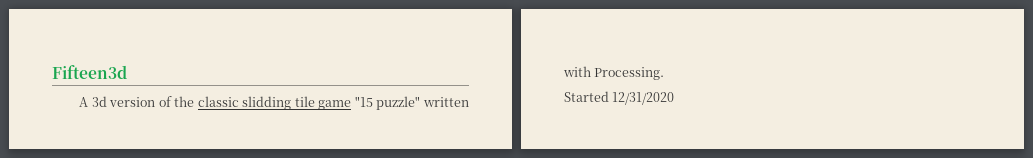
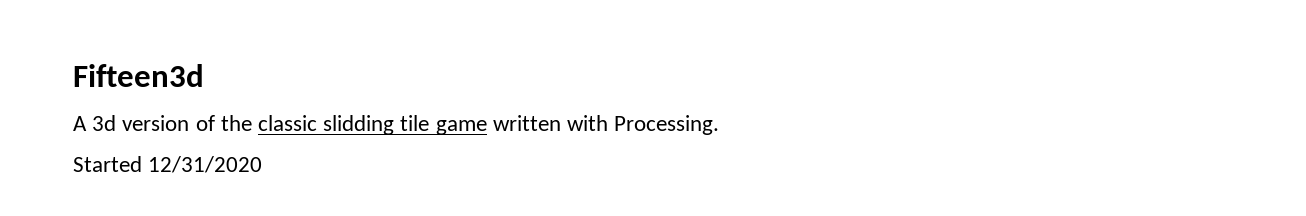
- A 3d version of the classic slidding tile game "15 puzzle" written with Processing.
+ A 3d version of the classic slidding tile game written with Processing.

